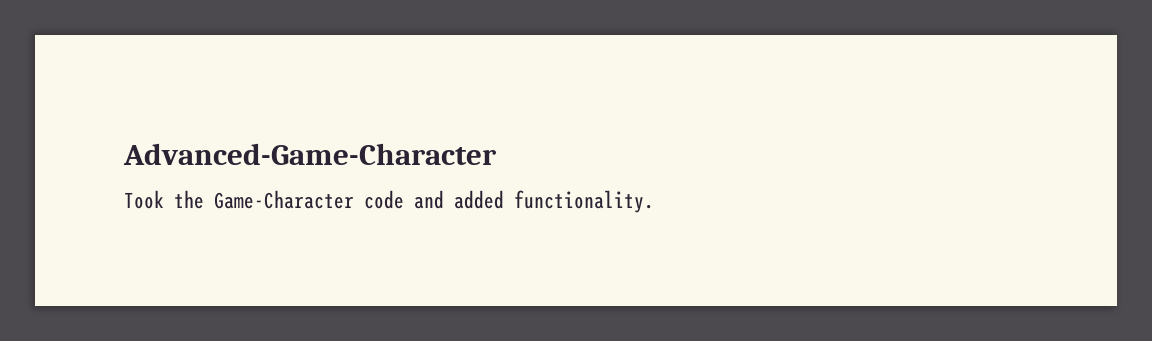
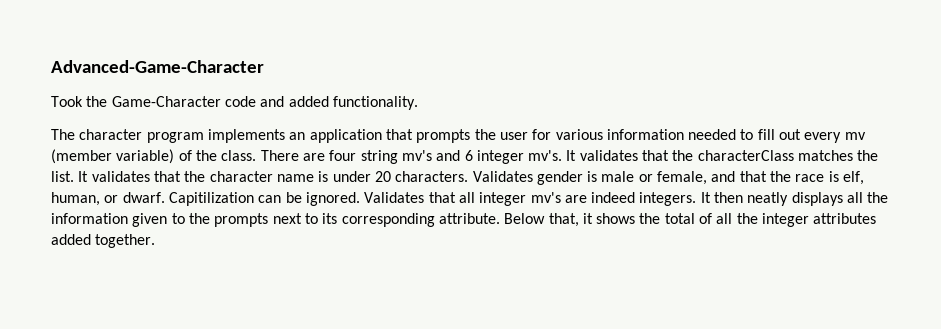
+ The character program implements an application that prompts the user for various information needed to fill out every mv (member variable) of the class. There are four string mv's and 6 integer mv's. It validates that the characterClass matches the list. It validates that the character name is under 20 characters. Validates gender is male or female, and that the race is elf, human, or dwarf. Capitilization can be ignored. Validates that all integer mv's are indeed integers. It then neatly displays all the information given to the prompts next to its corresponding attribute. Below that, it shows the total of all the integer attributes added together.

